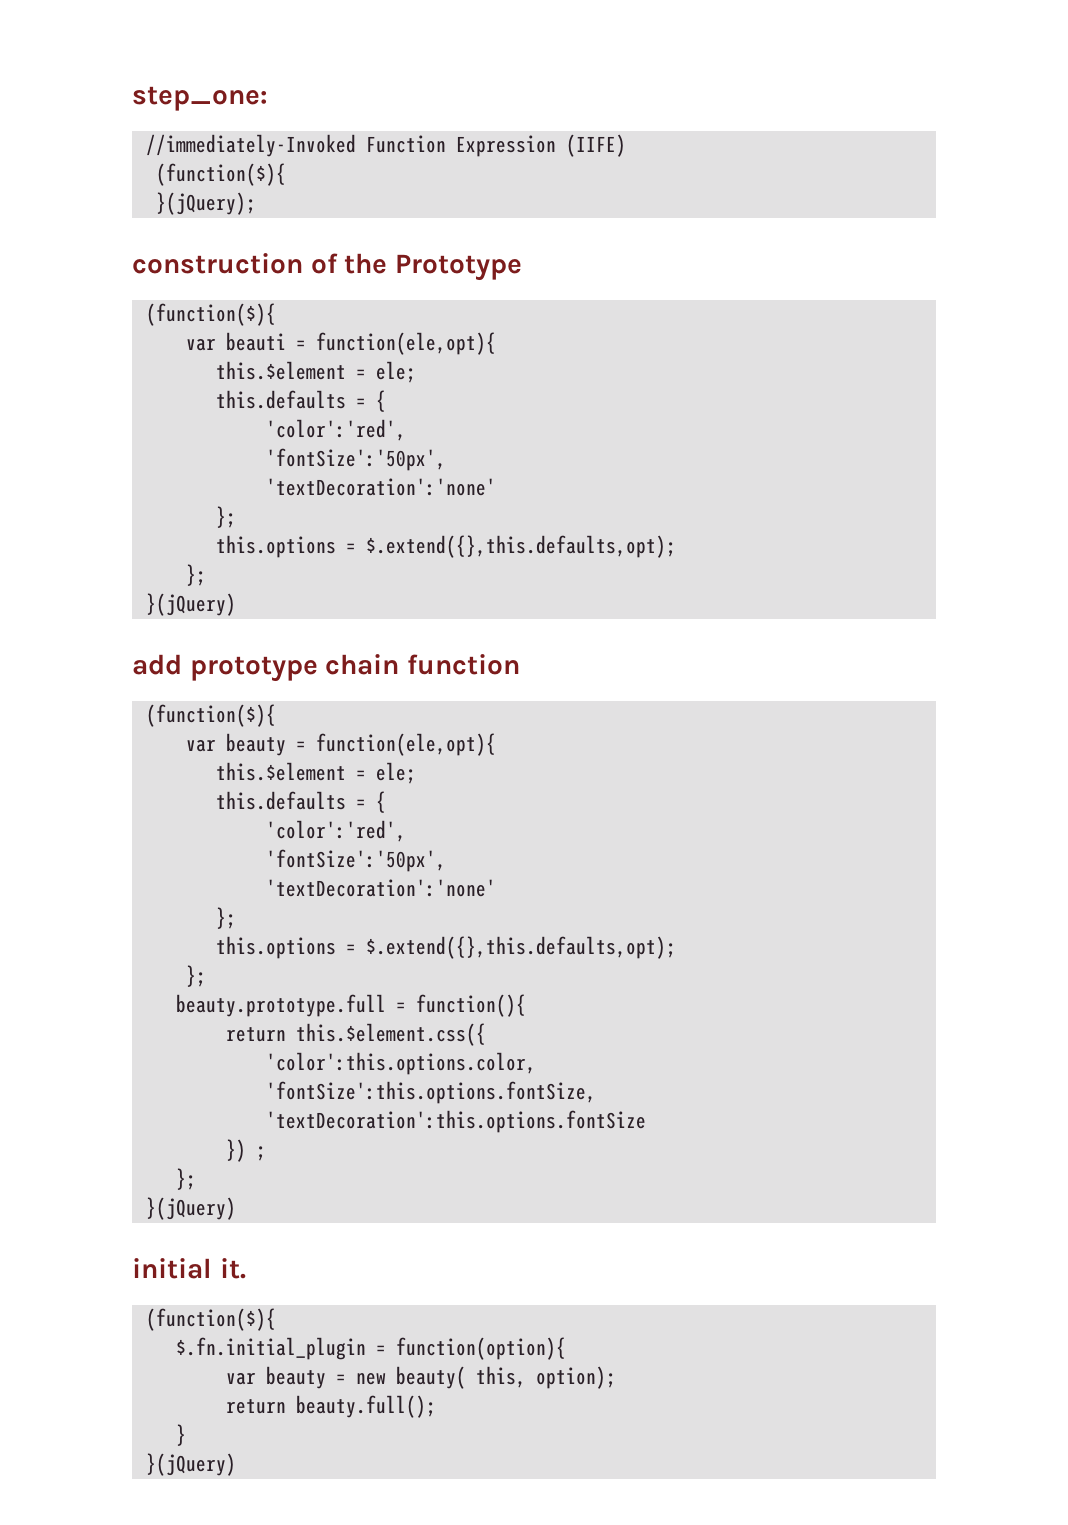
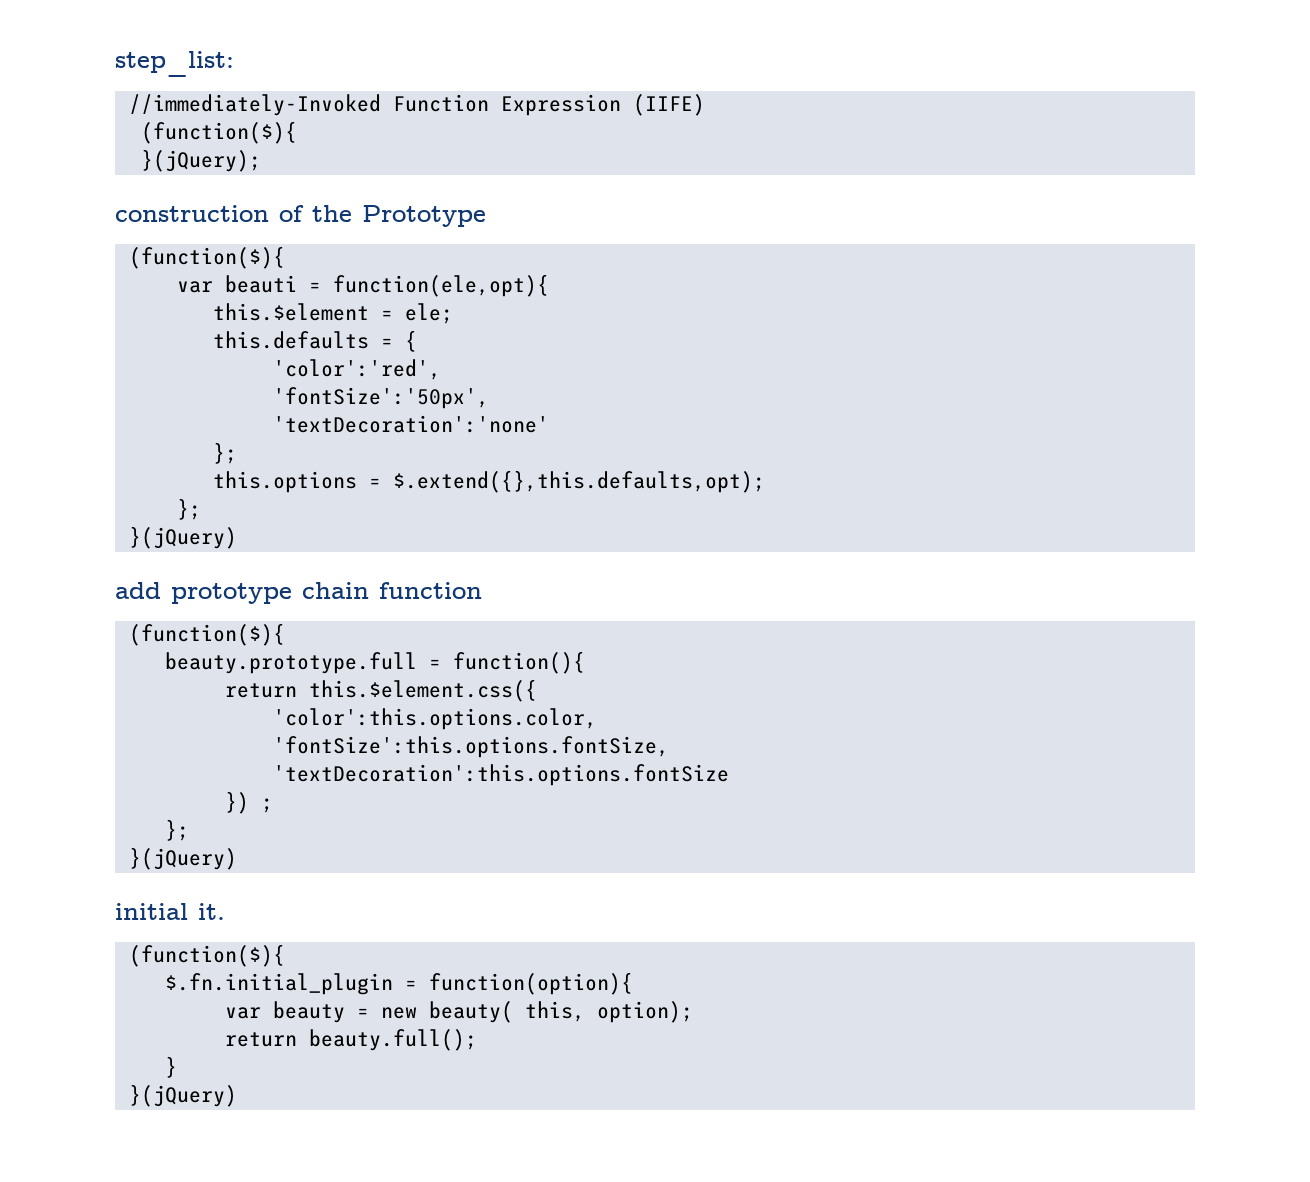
- step_one:
+ step_list:
- var beauty = function(ele,opt){
- this.$element = ele;
- this.defaults = {
- 'color':'red',
- 'fontSize':'50px',
- 'textDecoration':'none'
- };
- this.options = $.extend({},this.defaults,opt);
- };

